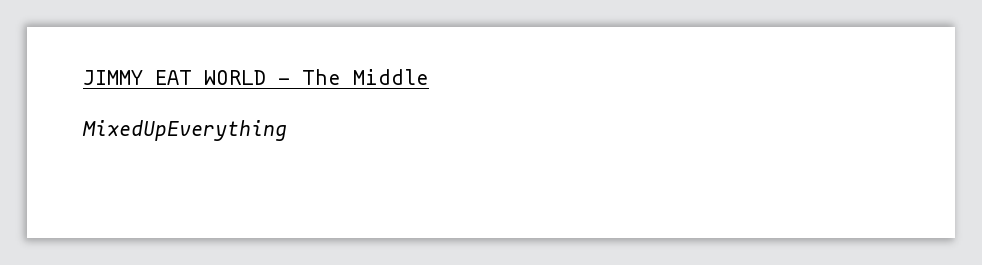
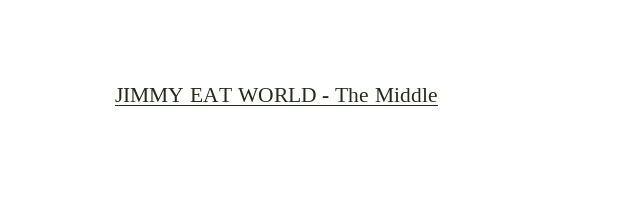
- MixedUpEverything

